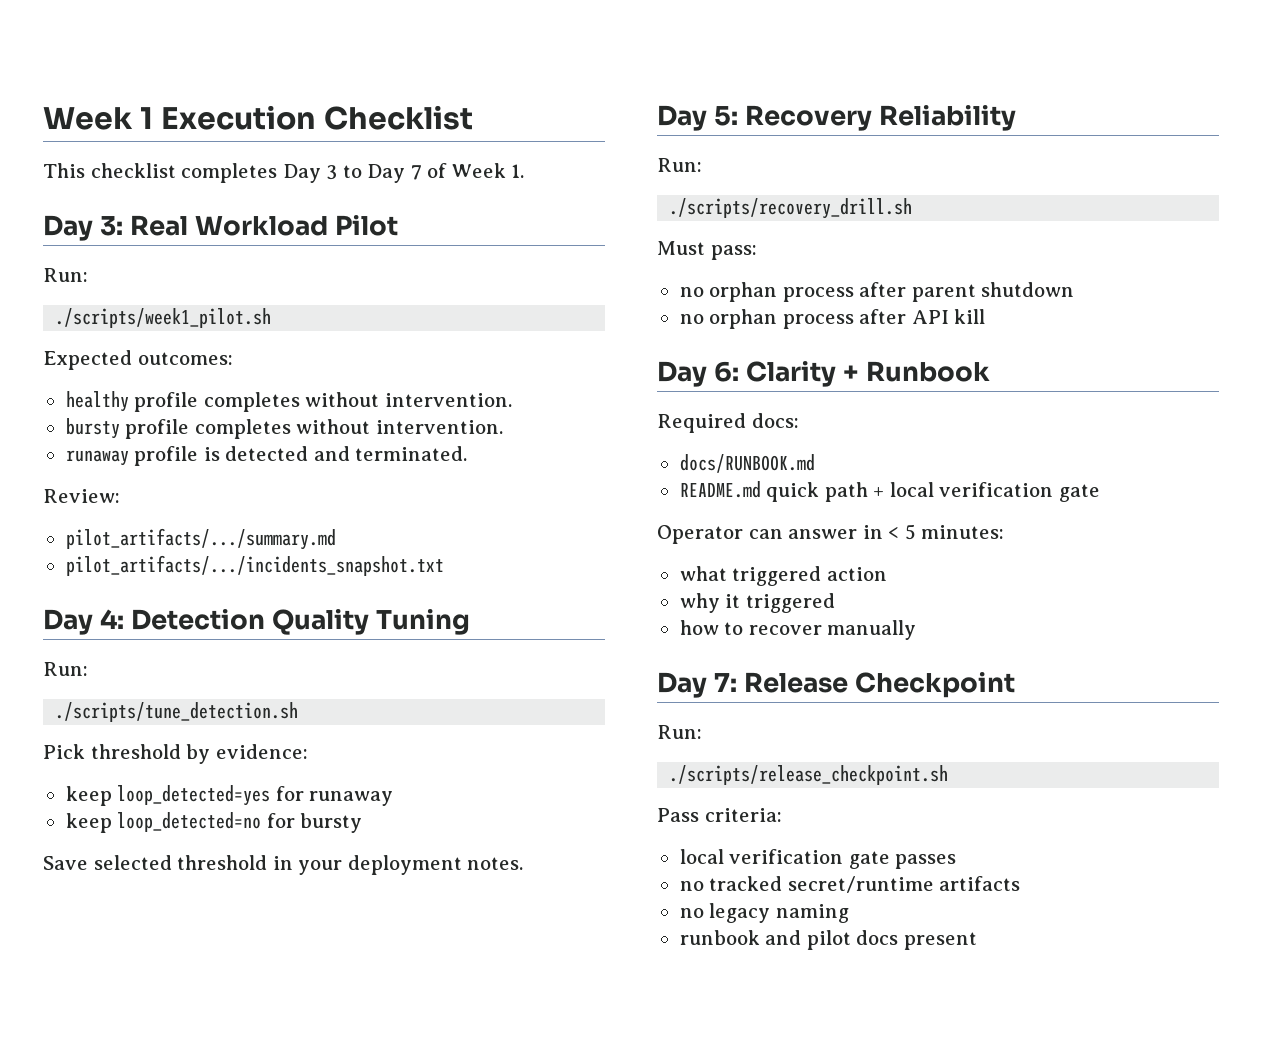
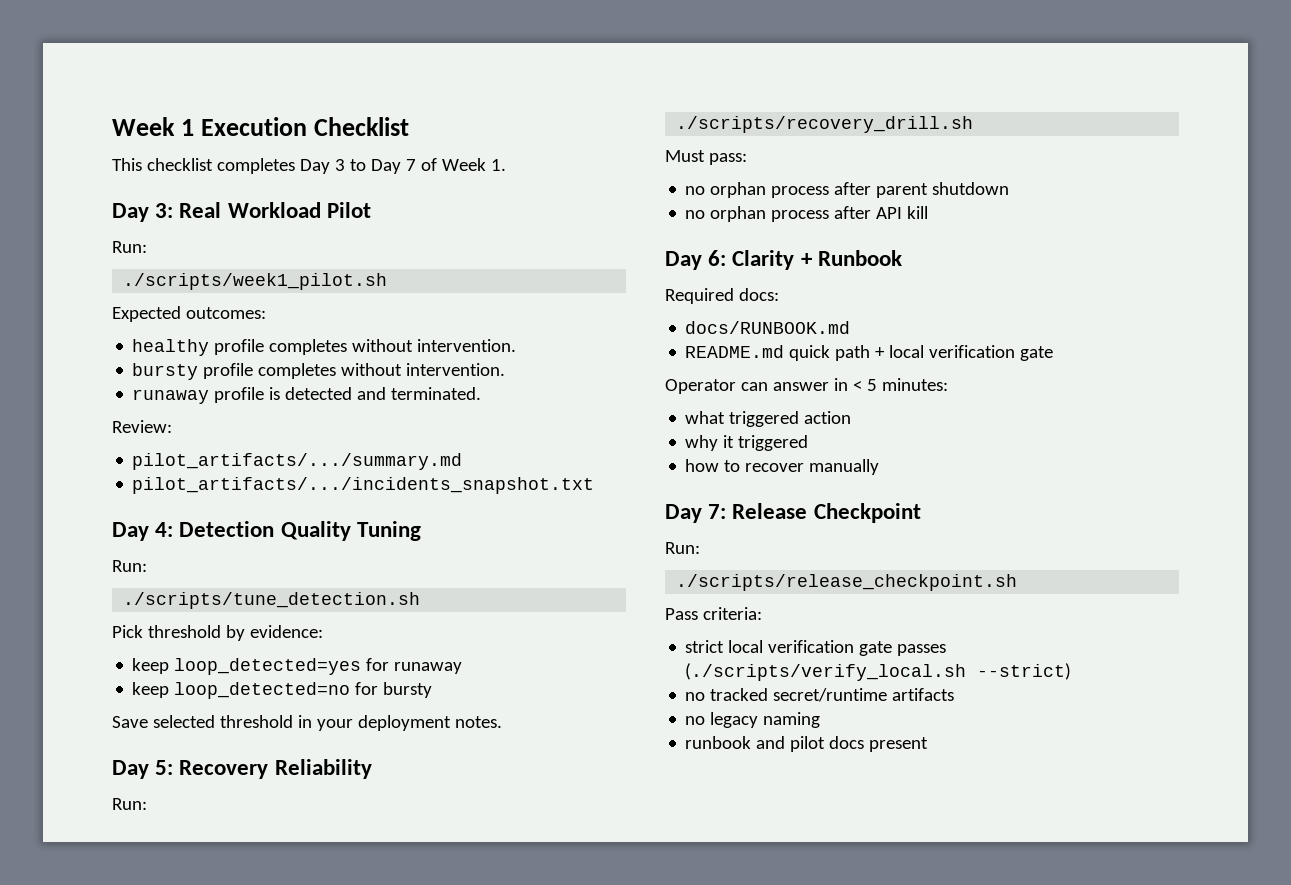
- local verification gate passes
+ strict local verification gate passes (./scripts/verify_local.sh --strict)

